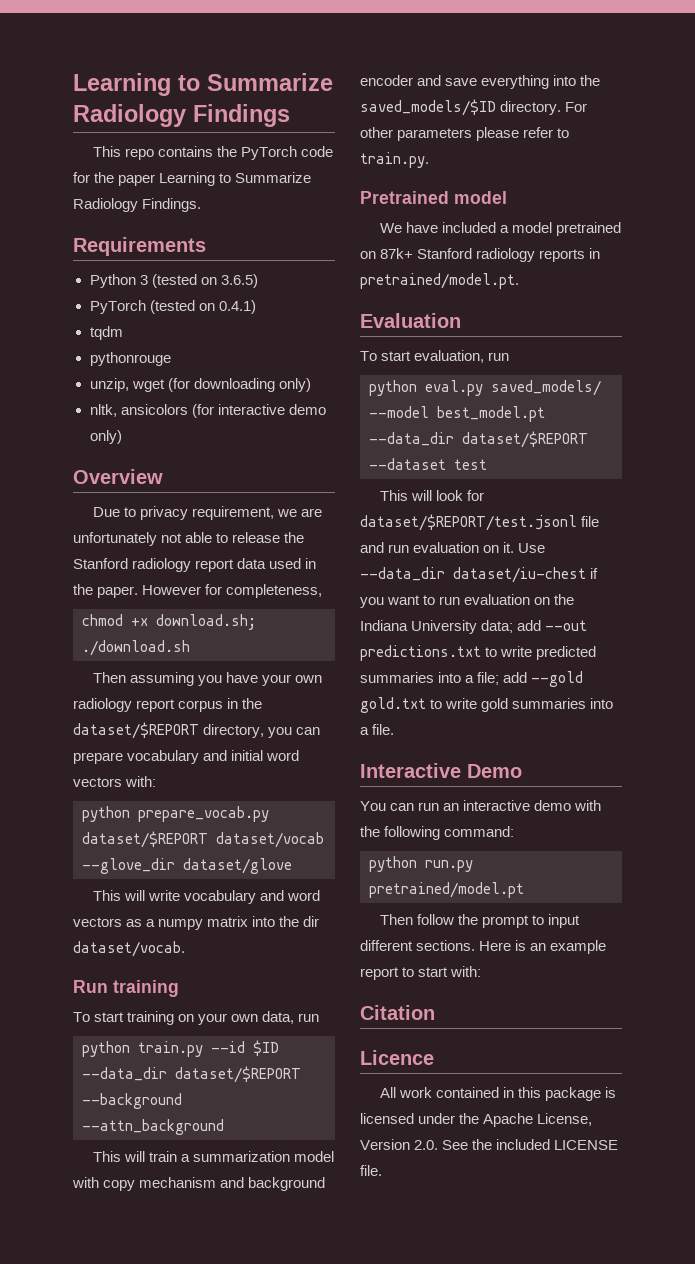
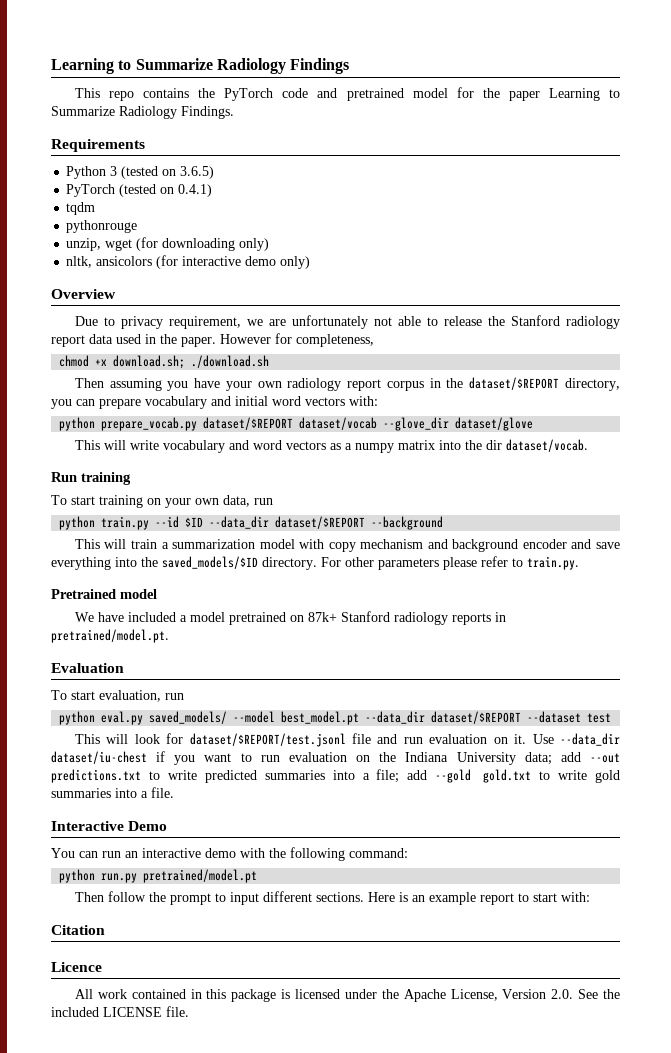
- This repo contains the PyTorch code for the paper Learning to Summarize Radiology Findings.
+ This repo contains the PyTorch code and pretrained model for the paper Learning to Summarize Radiology Findings.
- python train.py --id $ID --data_dir dataset/$REPORT --background --attn_background
+ python train.py --id $ID --data_dir dataset/$REPORT --background

